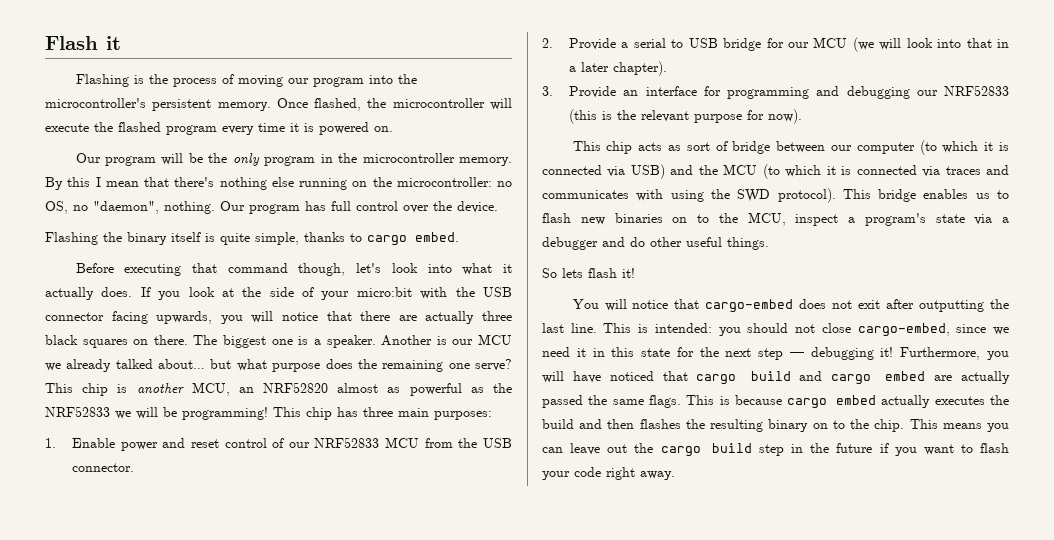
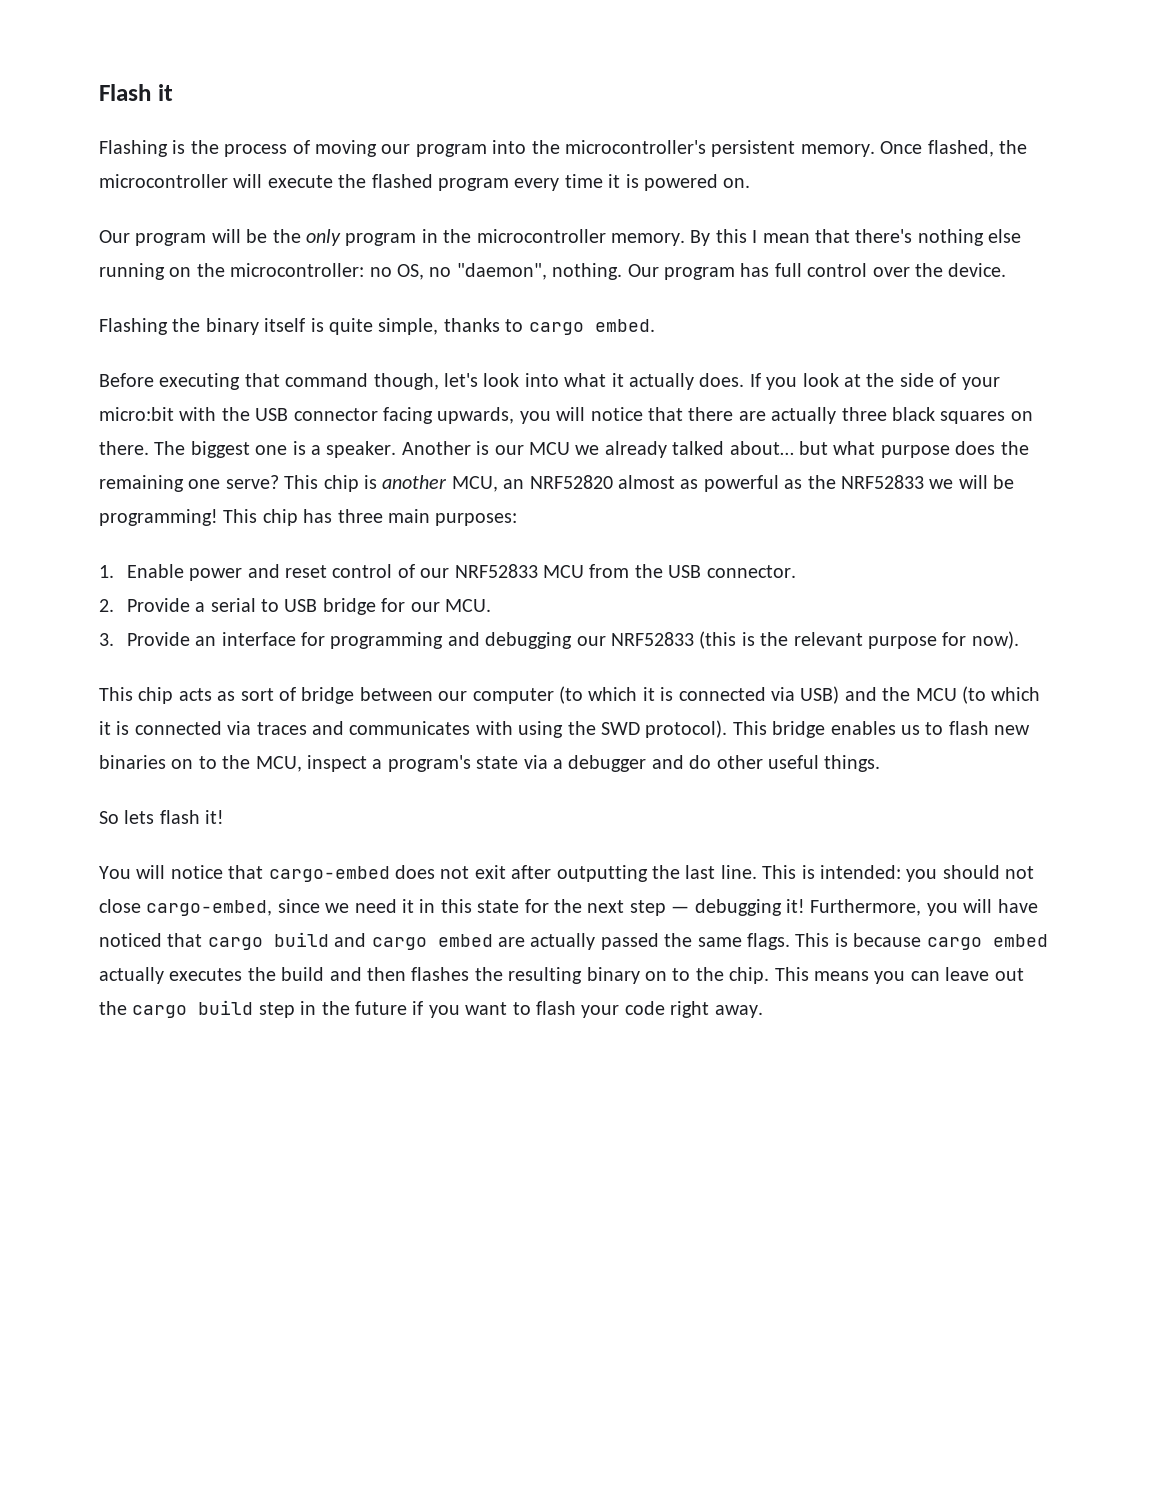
- 2. Provide a serial to USB bridge for our MCU (we will look into that in a later chapter).
+ 2. Provide a serial to USB bridge for our MCU.

